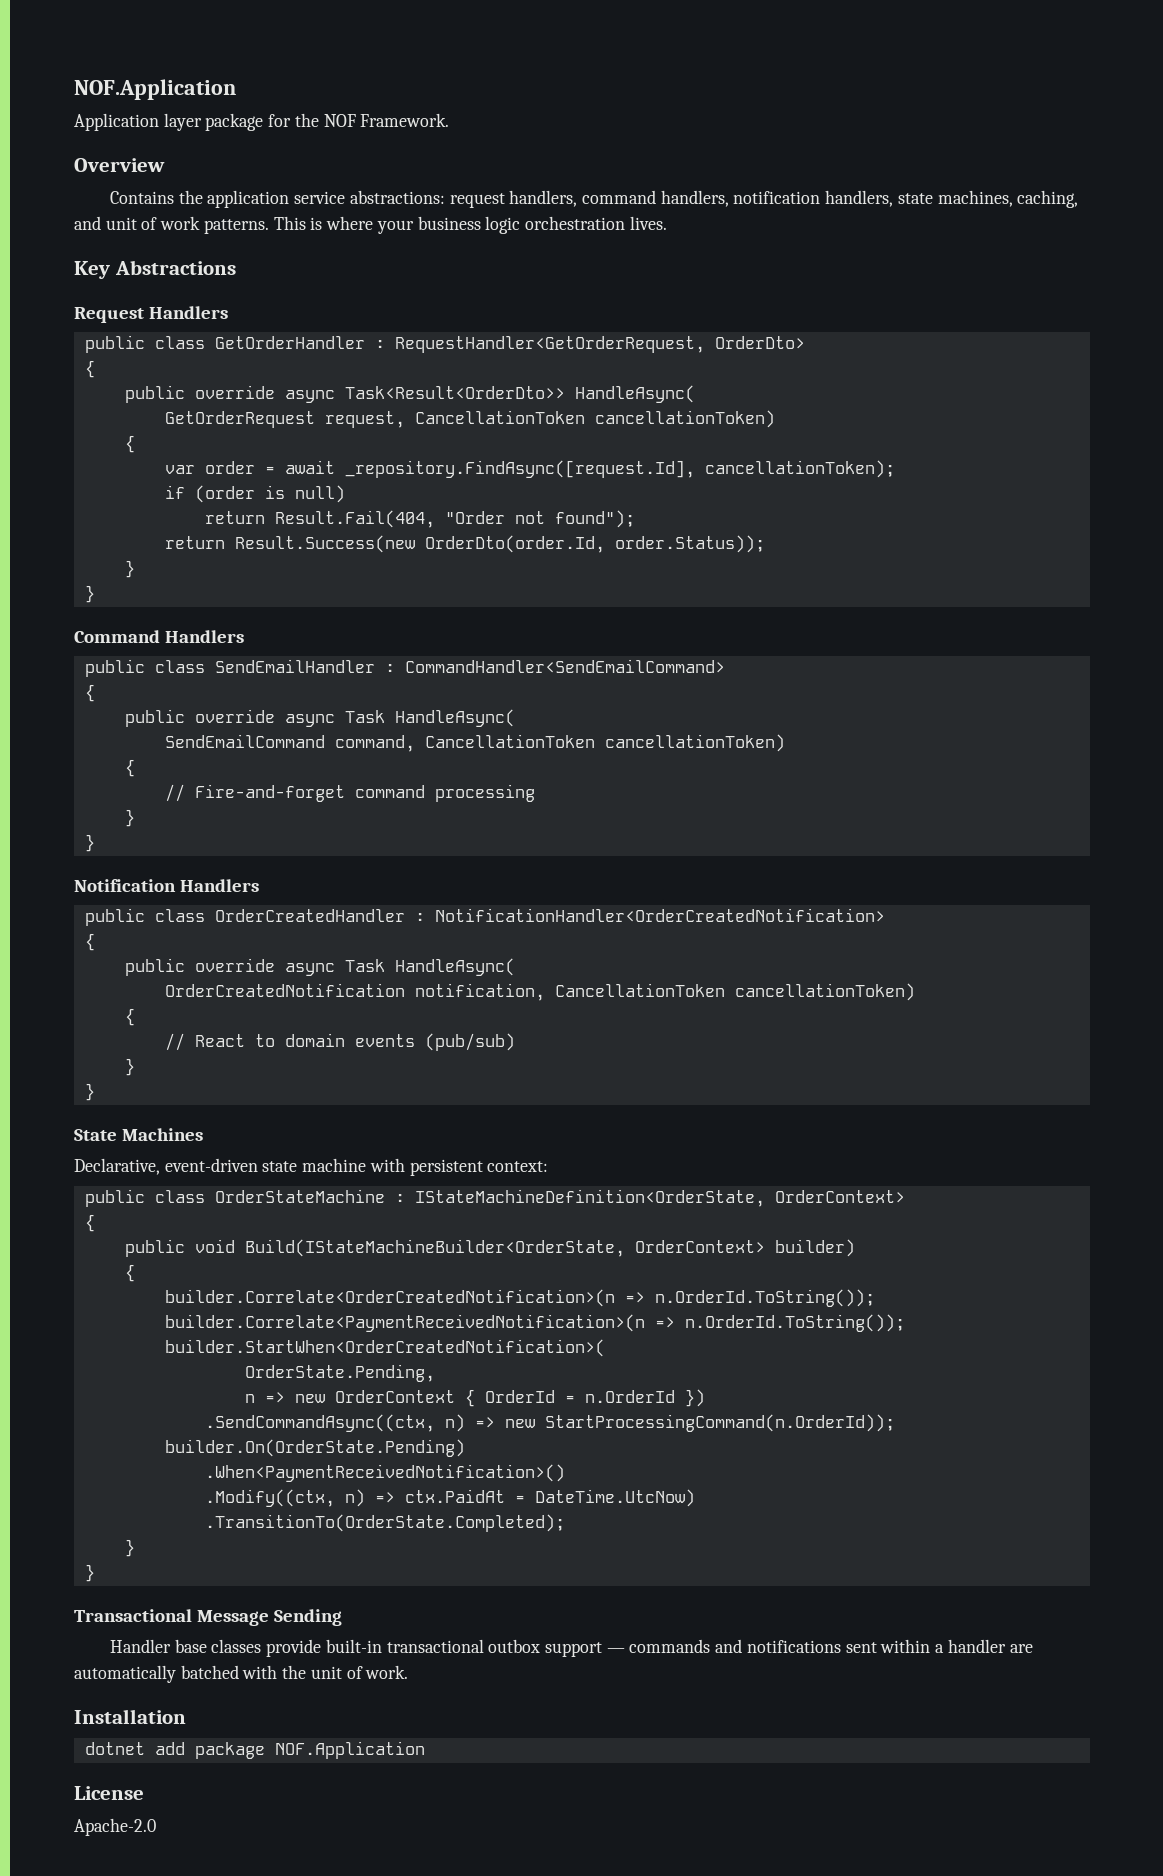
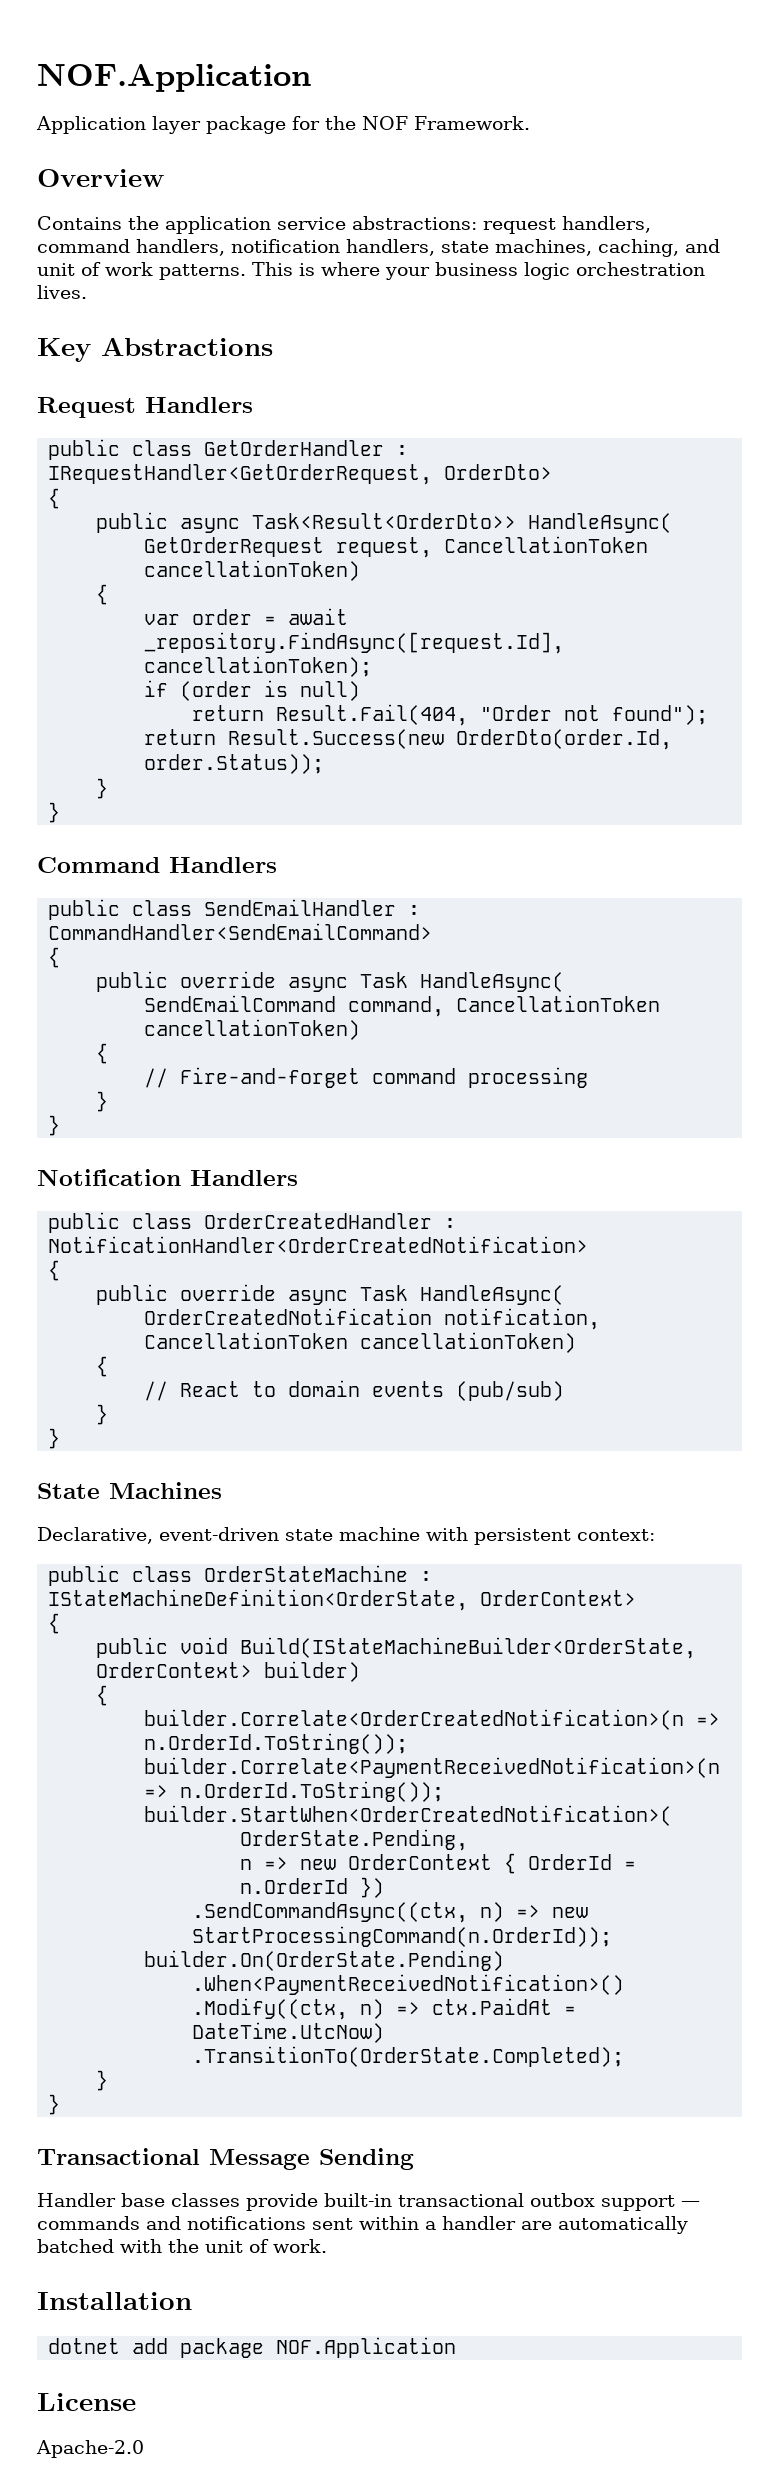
- public class GetOrderHandler : RequestHandler<GetOrderRequest, OrderDto>
+ public class GetOrderHandler : IRequestHandler<GetOrderRequest, OrderDto>
- public override async Task<Result<OrderDto>> HandleAsync(
+ public async Task<Result<OrderDto>> HandleAsync(

